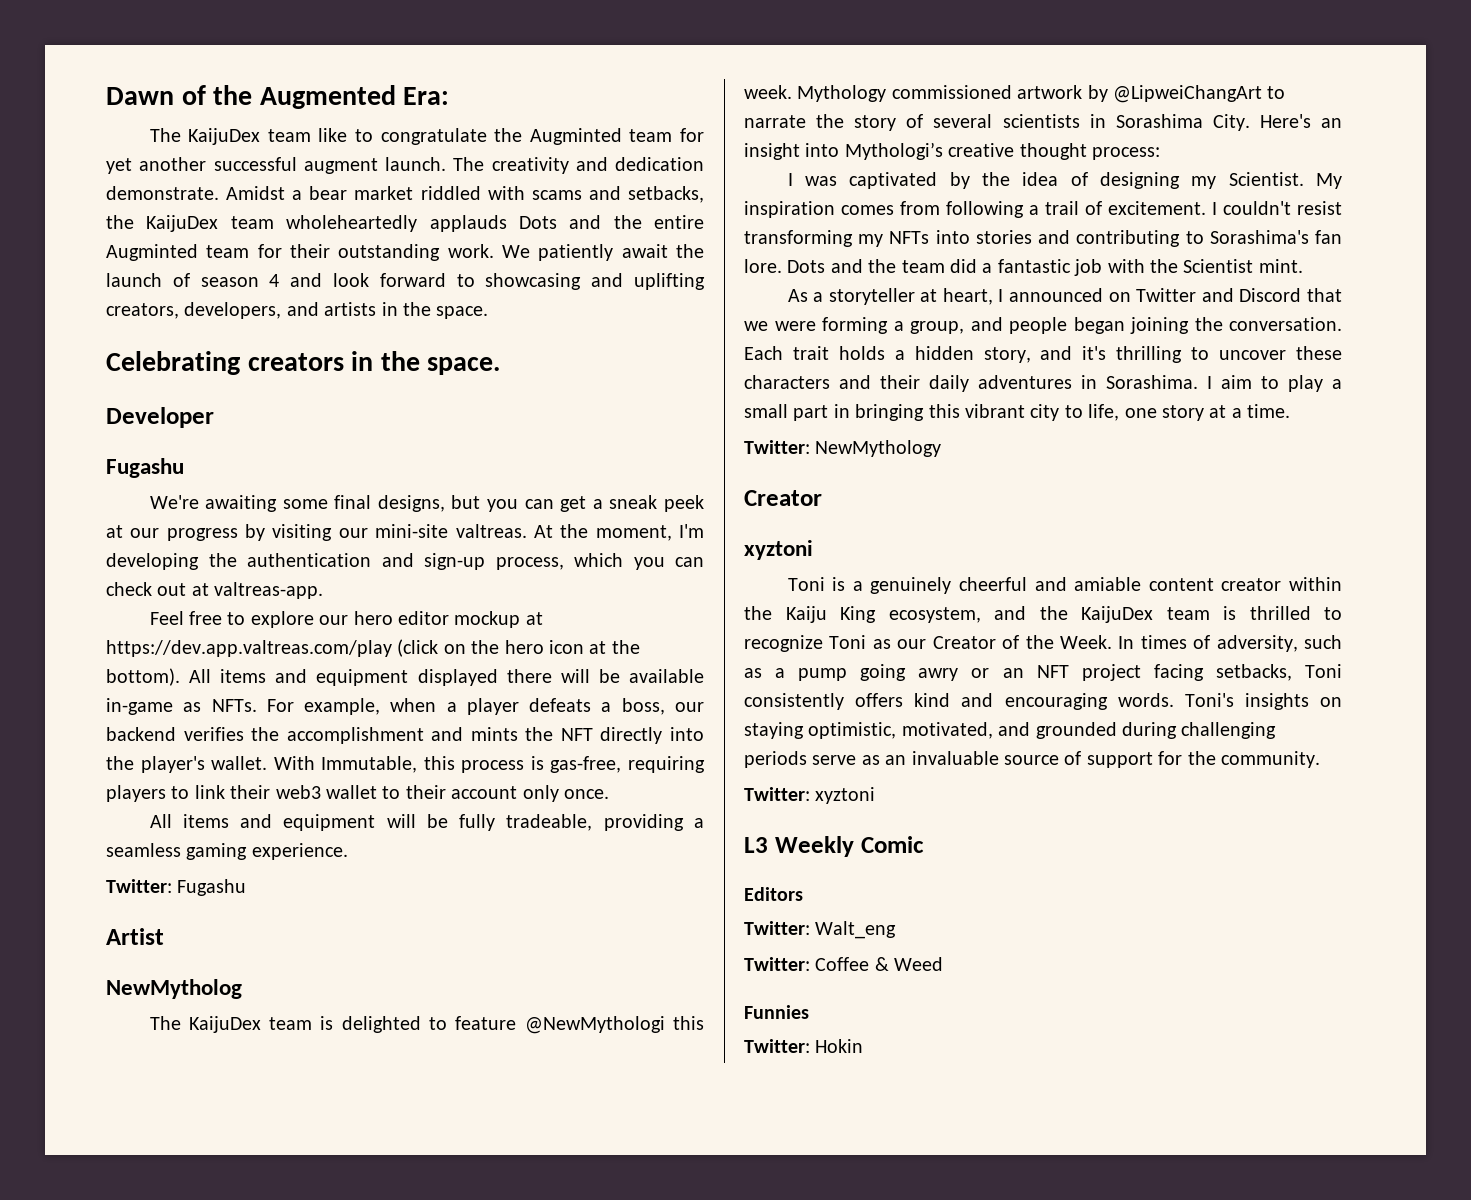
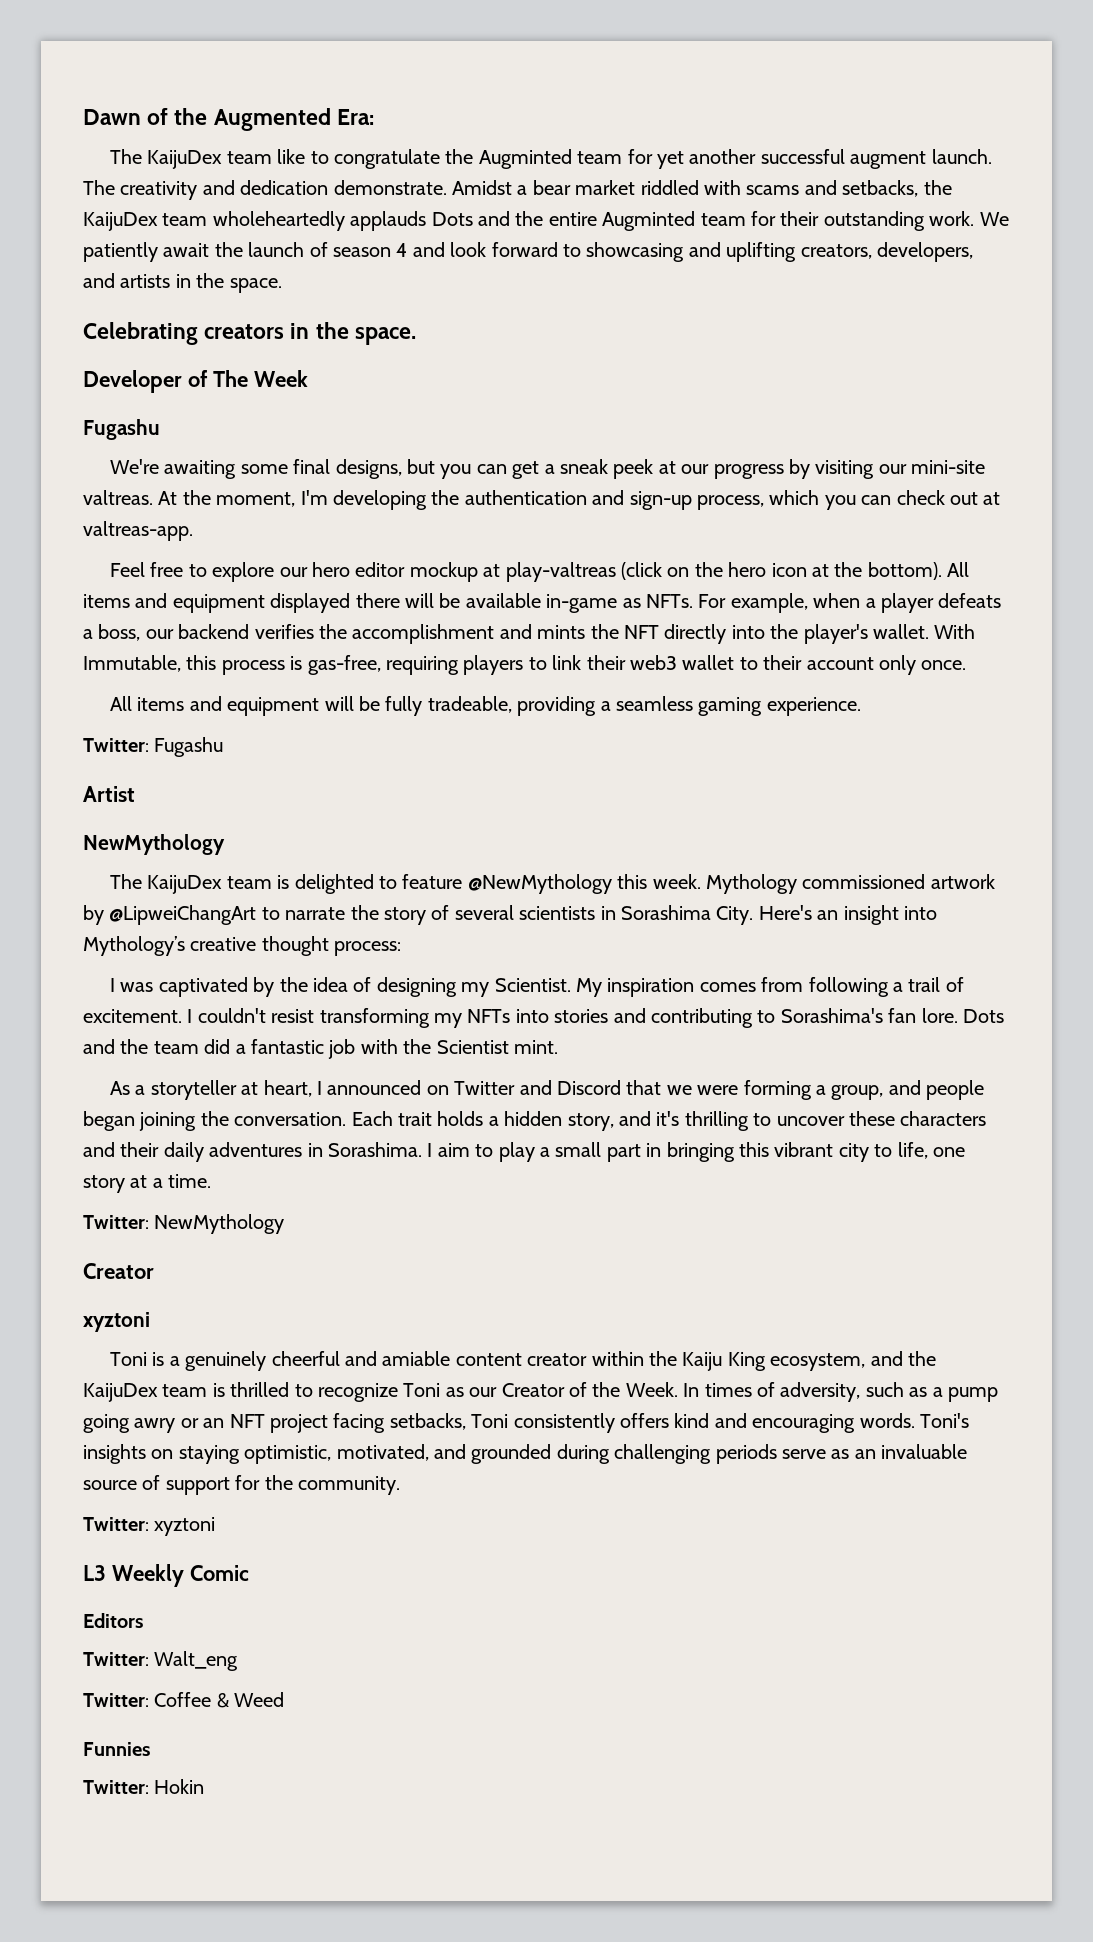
- Developer
+ Developer of The Week
- Feel free to explore our hero editor mockup at https://dev.app.valtreas.com/play (click on the hero icon at the bottom).
+ Feel free to explore our hero editor mockup at play-valtreas (click on the hero icon at the bottom).
  Artist
- NewMytholog
+ NewMythology
- The KaijuDex team is delighted to feature @NewMythologi this week.
+ The KaijuDex team is delighted to feature @NewMythology this week.
- Here's an insight into Mythologi’s creative thought process:
+ Here's an insight into Mythology’s creative thought process:

